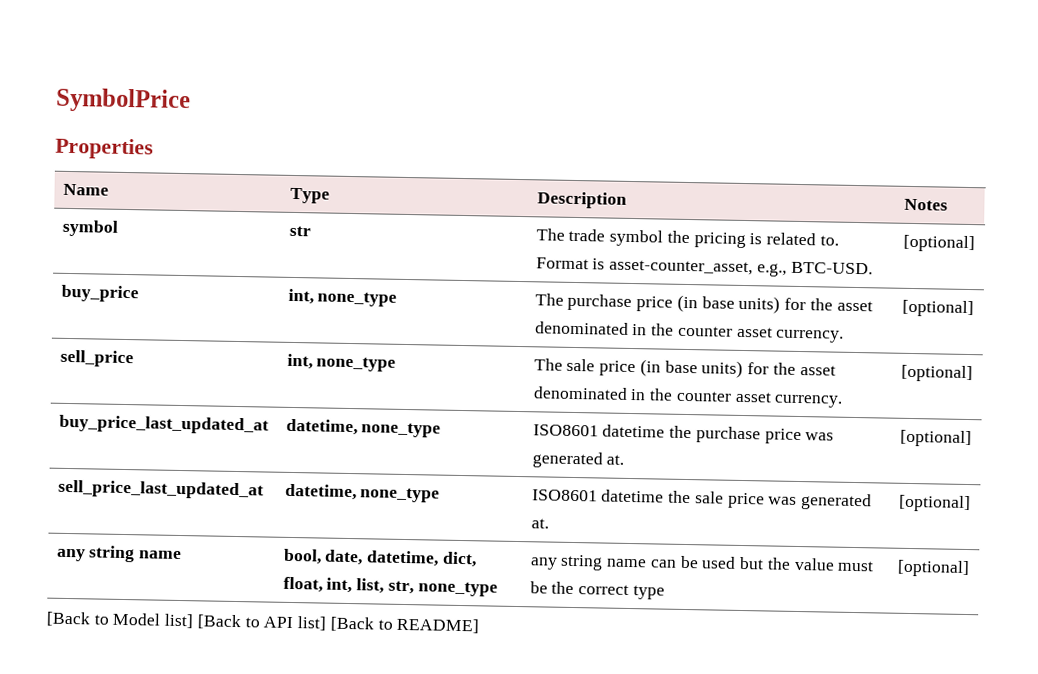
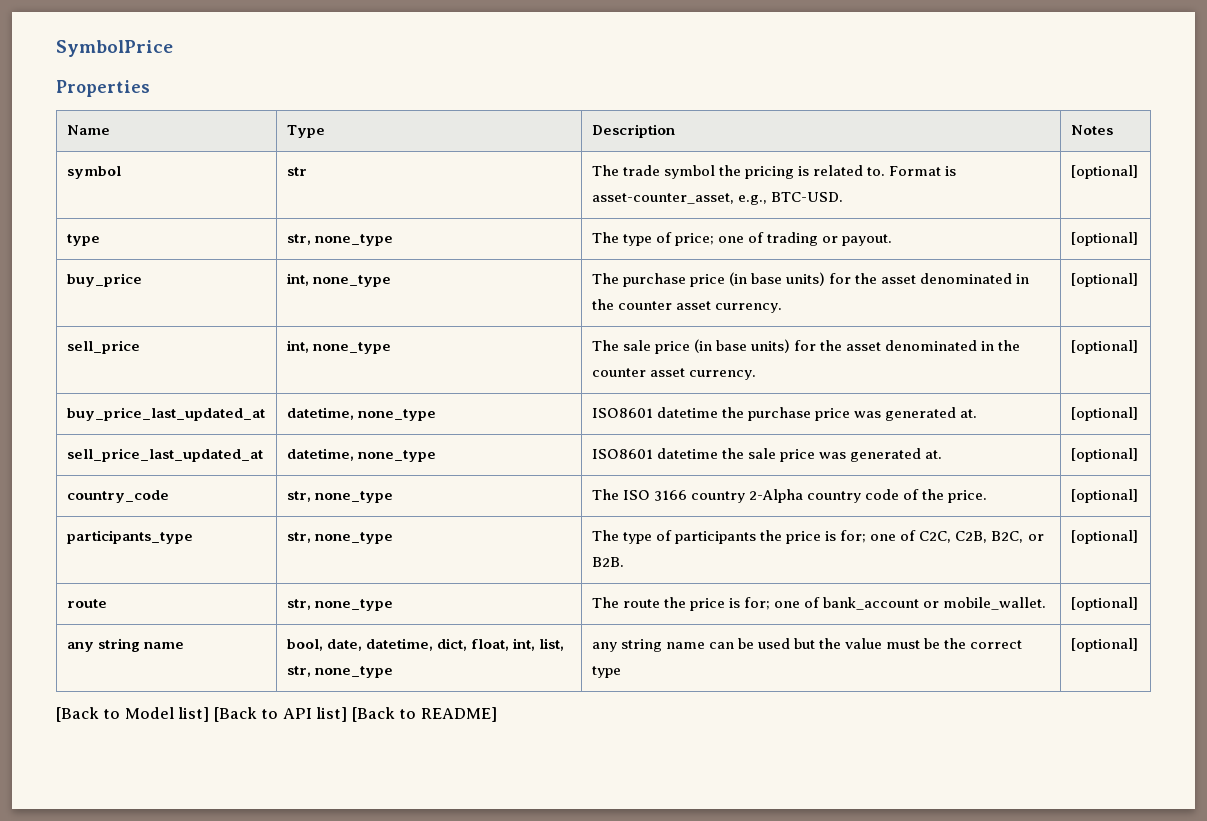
+ type | str, none_type | The type of price; one of trading or payout. | [optional]
+ country_code | str, none_type | The ISO 3166 country 2-Alpha country code of the price. | [optional]
+ participants_type | str, none_type | The type of participants the price is for; one of C2C, C2B, B2C, or B2B. | [optional]
+ route | str, none_type | The route the price is for; one of bank_account or mobile_wallet. | [optional]

